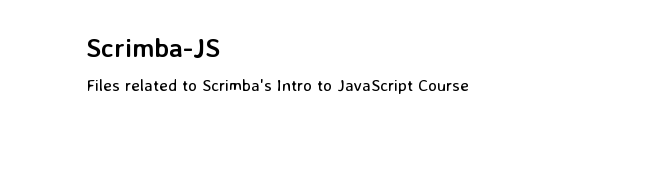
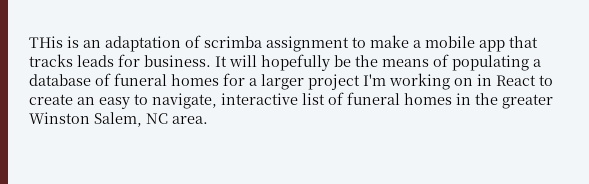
- Scrimba-JS
- Files related to Scrimba's Intro to JavaScript Course
+ THis is an adaptation of scrimba assignment to make a mobile app that tracks leads for business. It will hopefully be the means of populating a database of funeral homes for a larger project I'm working on in React to create an easy to navigate, interactive list of funeral homes in the greater Winston Salem, NC area.

